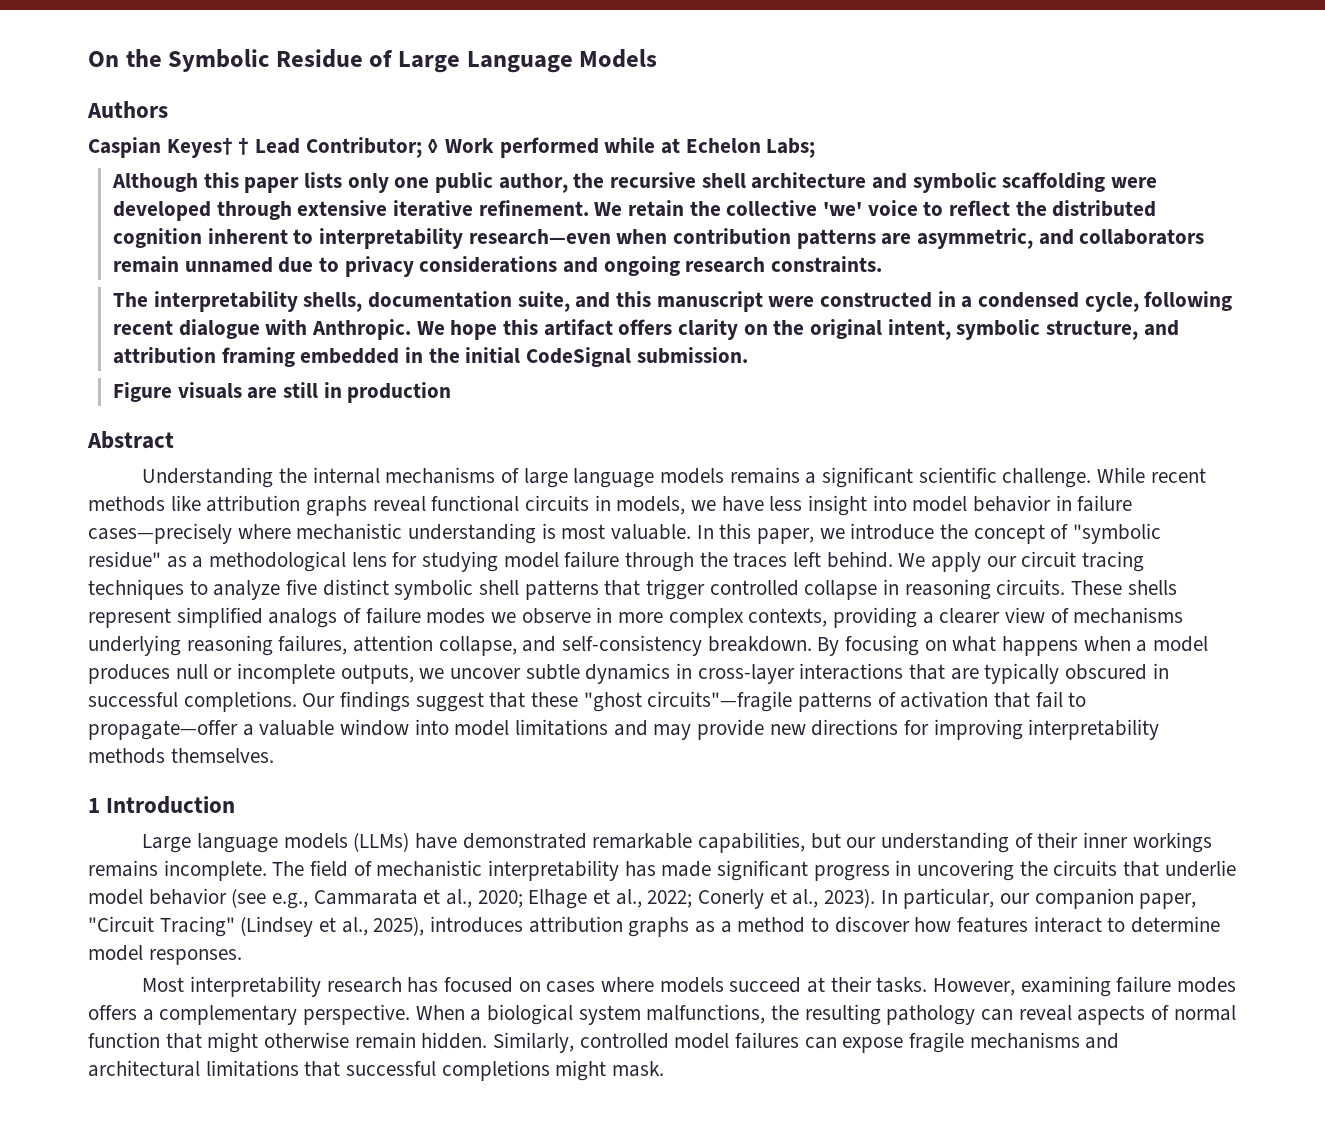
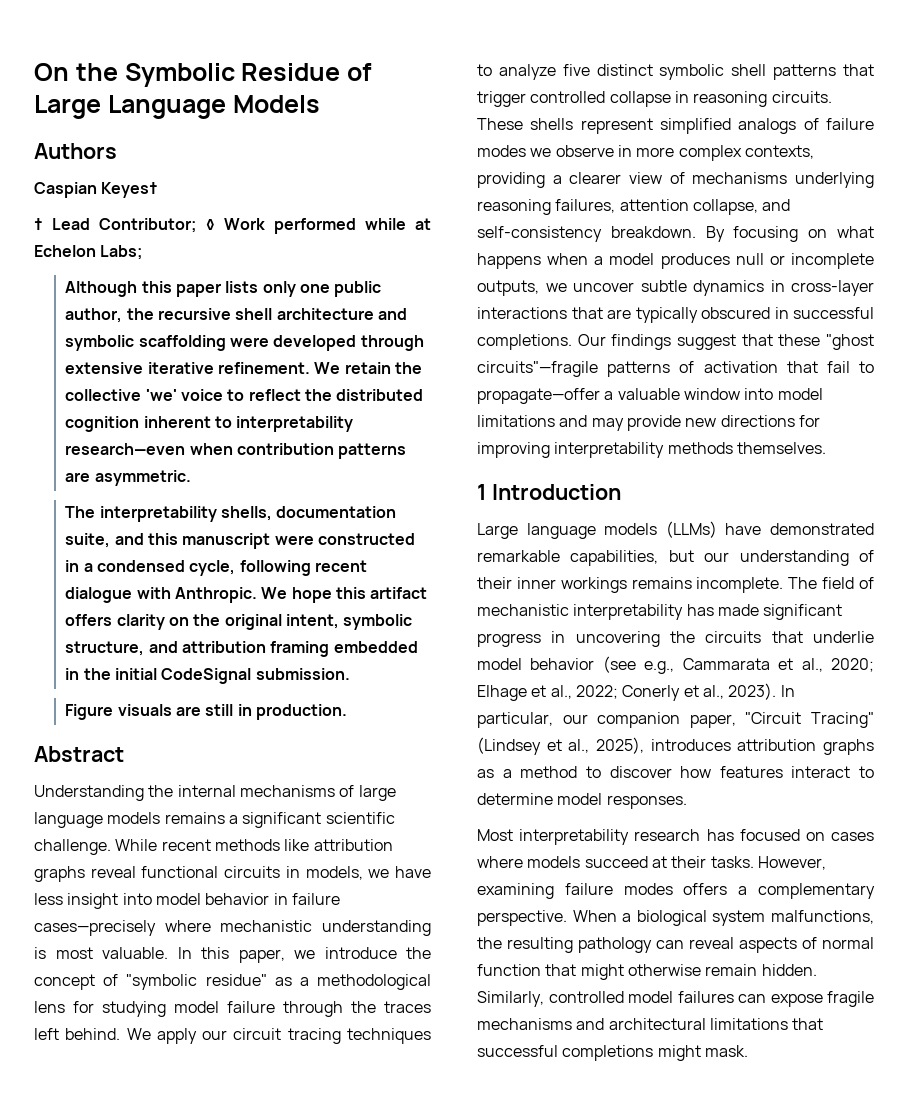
- Caspian Keyes† † Lead Contributor; ◊ Work performed while at Echelon Labs;
+ Caspian Keyes†
+ † Lead Contributor; ◊ Work performed while at Echelon Labs;
- We retain the collective 'we' voice to reflect the distributed cognition inherent to interpretability research—even when contribution patterns are asymmetric, and collaborators remain unnamed due to privacy considerations and ongoing research constraints.
+ We retain the collective 'we' voice to reflect the distributed cognition inherent to interpretability research—even when contribution patterns are asymmetric.
- Figure visuals are still in production
+ Figure visuals are still in production.

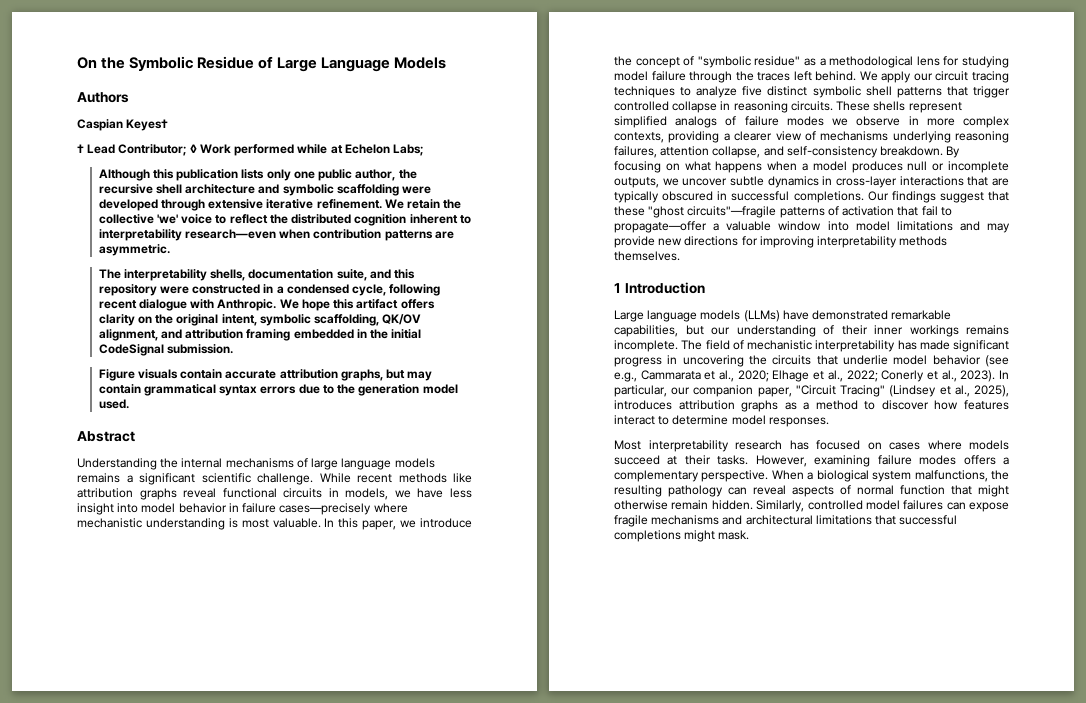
- Although this paper lists only one public author, the recursive shell architecture and symbolic scaffolding were developed through extensive iterative refinement.
+ Although this publication lists only one public author, the recursive shell architecture and symbolic scaffolding were developed through extensive iterative refinement.
- The interpretability shells, documentation suite, and this manuscript were constructed in a condensed cycle, following recent dialogue with Anthropic.
+ The interpretability shells, documentation suite, and this repository were constructed in a condensed cycle, following recent dialogue with Anthropic.
- We hope this artifact offers clarity on the original intent, symbolic structure, and attribution framing embedded in the initial CodeSignal submission.
+ We hope this artifact offers clarity on the original intent, symbolic scaffolding, QK/OV alignment, and attribution framing embedded in the initial CodeSignal submission.
- Figure visuals are still in production.
+ Figure visuals contain accurate attribution graphs, but may contain grammatical syntax errors due to the generation model used.

